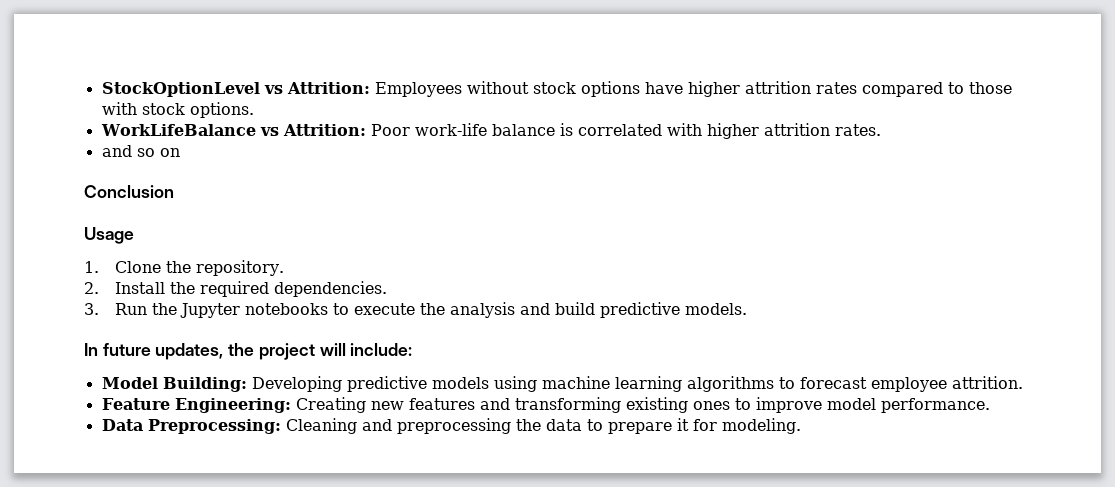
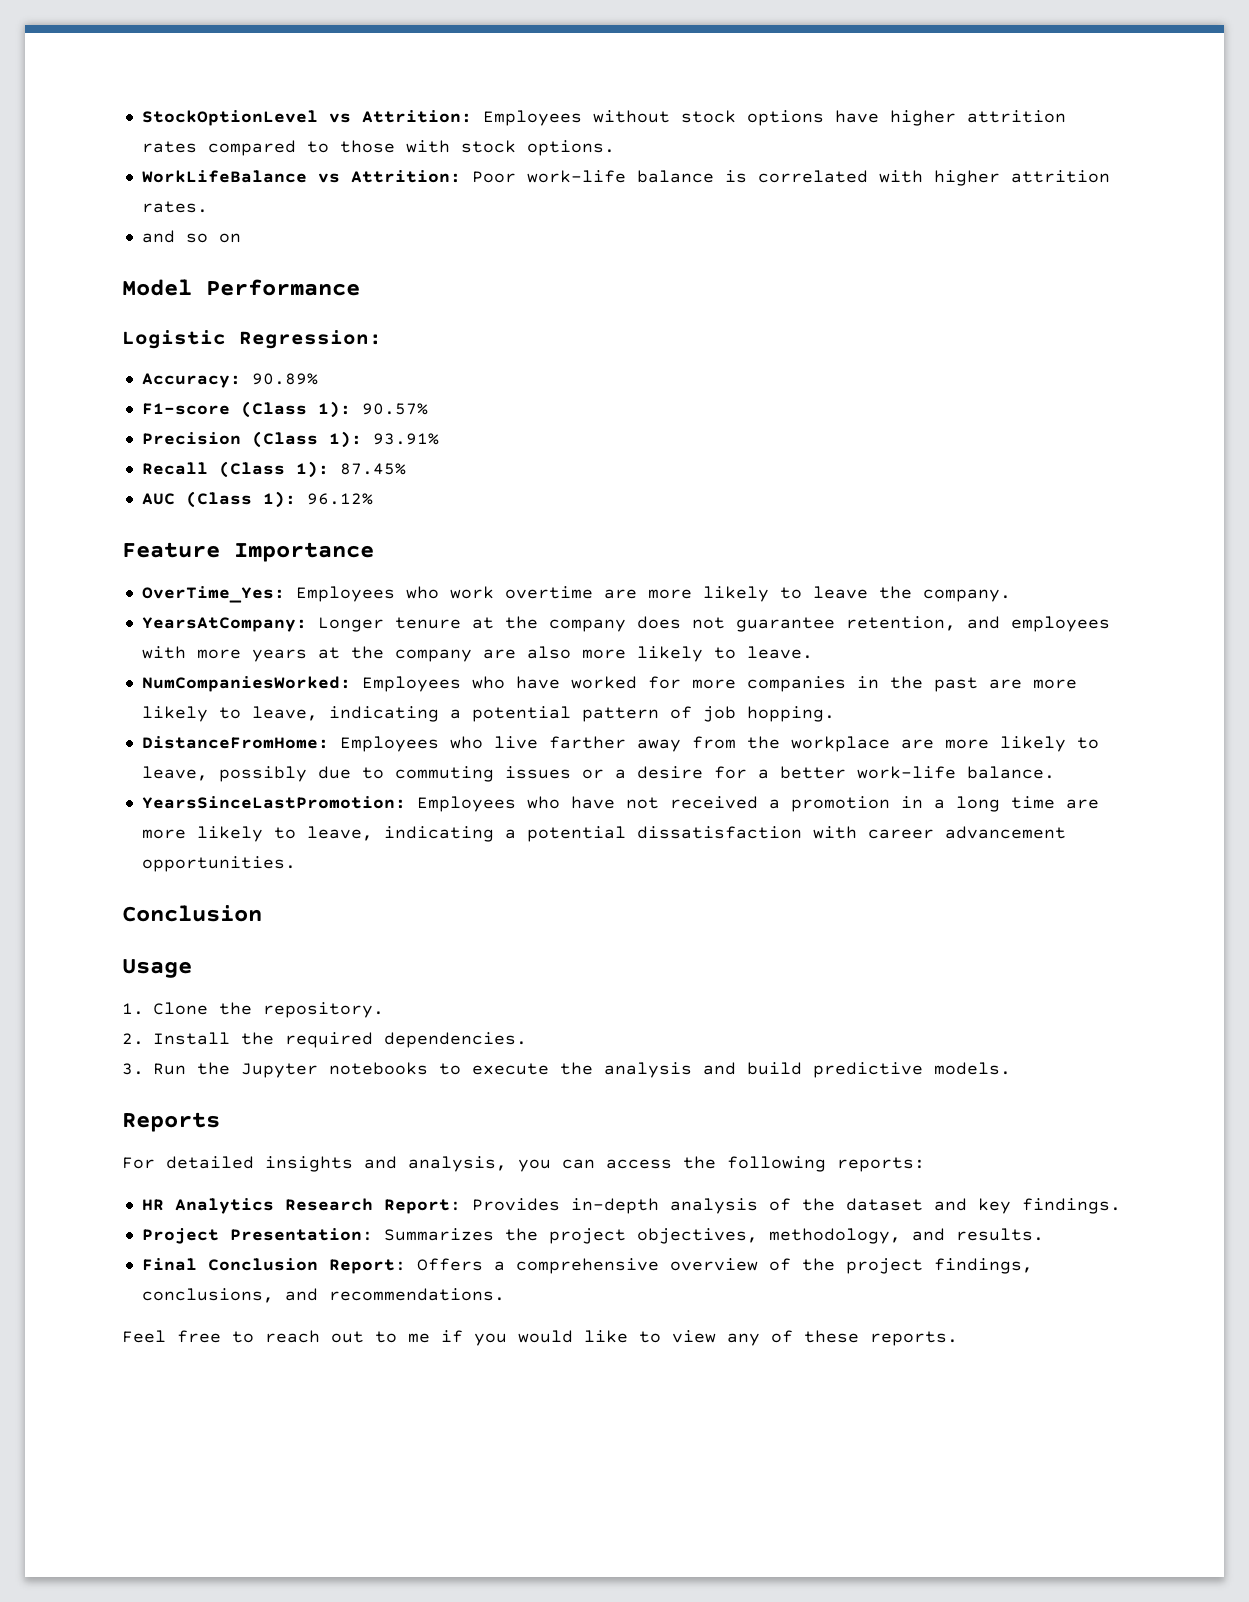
+ Model Performance
+ Logistic Regression:
+ Accuracy: 90.89%
+ F1-score (Class 1): 90.57%
+ Precision (Class 1): 93.91%
+ Recall (Class 1): 87.45%
+ AUC (Class 1): 96.12%
+ Feature Importance
+ OverTime_Yes: Employees who work overtime are more likely to leave the company.
+ YearsAtCompany: Longer tenure at the company does not guarantee retention, and employees with more years at the company are also more likely to leave.
+ NumCompaniesWorked: Employees who have worked for more companies in the past are more likely to leave, indicating a potential pattern of job hopping.
+ DistanceFromHome: Employees who live farther away from the workplace are more likely to leave, possibly due to commuting issues or a desire for a better work-life balance.
+ YearsSinceLastPromotion: Employees who have not received a promotion in a long time are more likely to leave, indicating a potential dissatisfaction with career advancement opportunities.
- In future updates, the project will include:
- Model Building: Developing predictive models using machine learning algorithms to forecast employee attrition.
- Feature Engineering: Creating new features and transforming existing ones to improve model performance.
- Data Preprocessing: Cleaning and preprocessing the data to prepare it for modeling.
+ Reports
+ For detailed insights and analysis, you can access the following reports:
+ HR Analytics Research Report: Provides in-depth analysis of the dataset and key findings.
+ Project Presentation: Summarizes the project objectives, methodology, and results.
+ Final Conclusion Report: Offers a comprehensive overview of the project findings, conclusions, and recommendations.
+ Feel free to reach out to me if you would like to view any of these reports.

